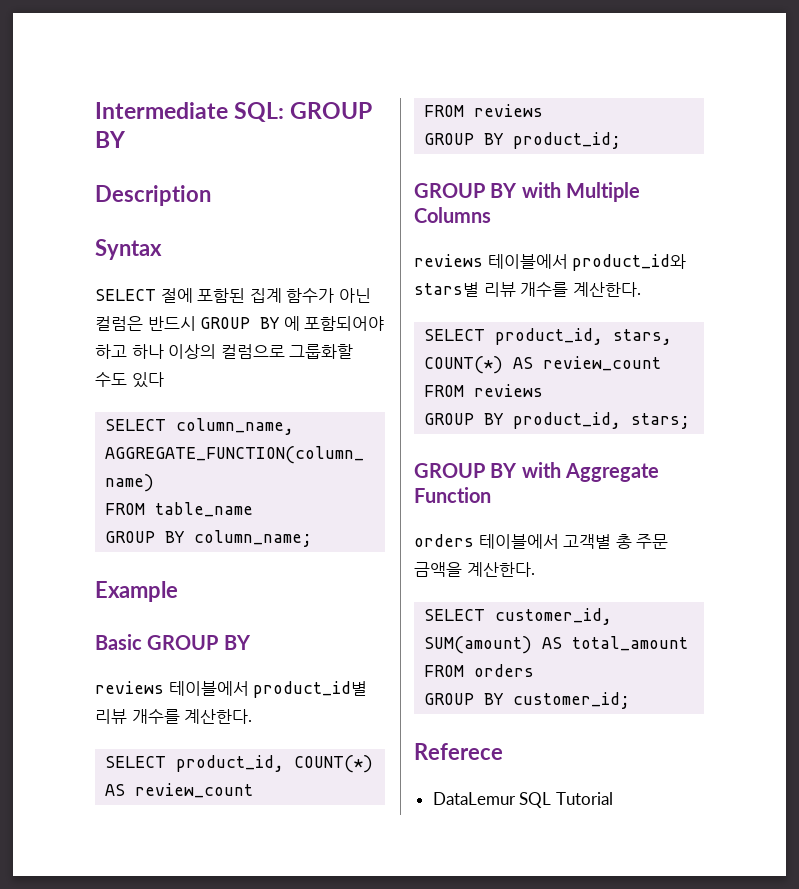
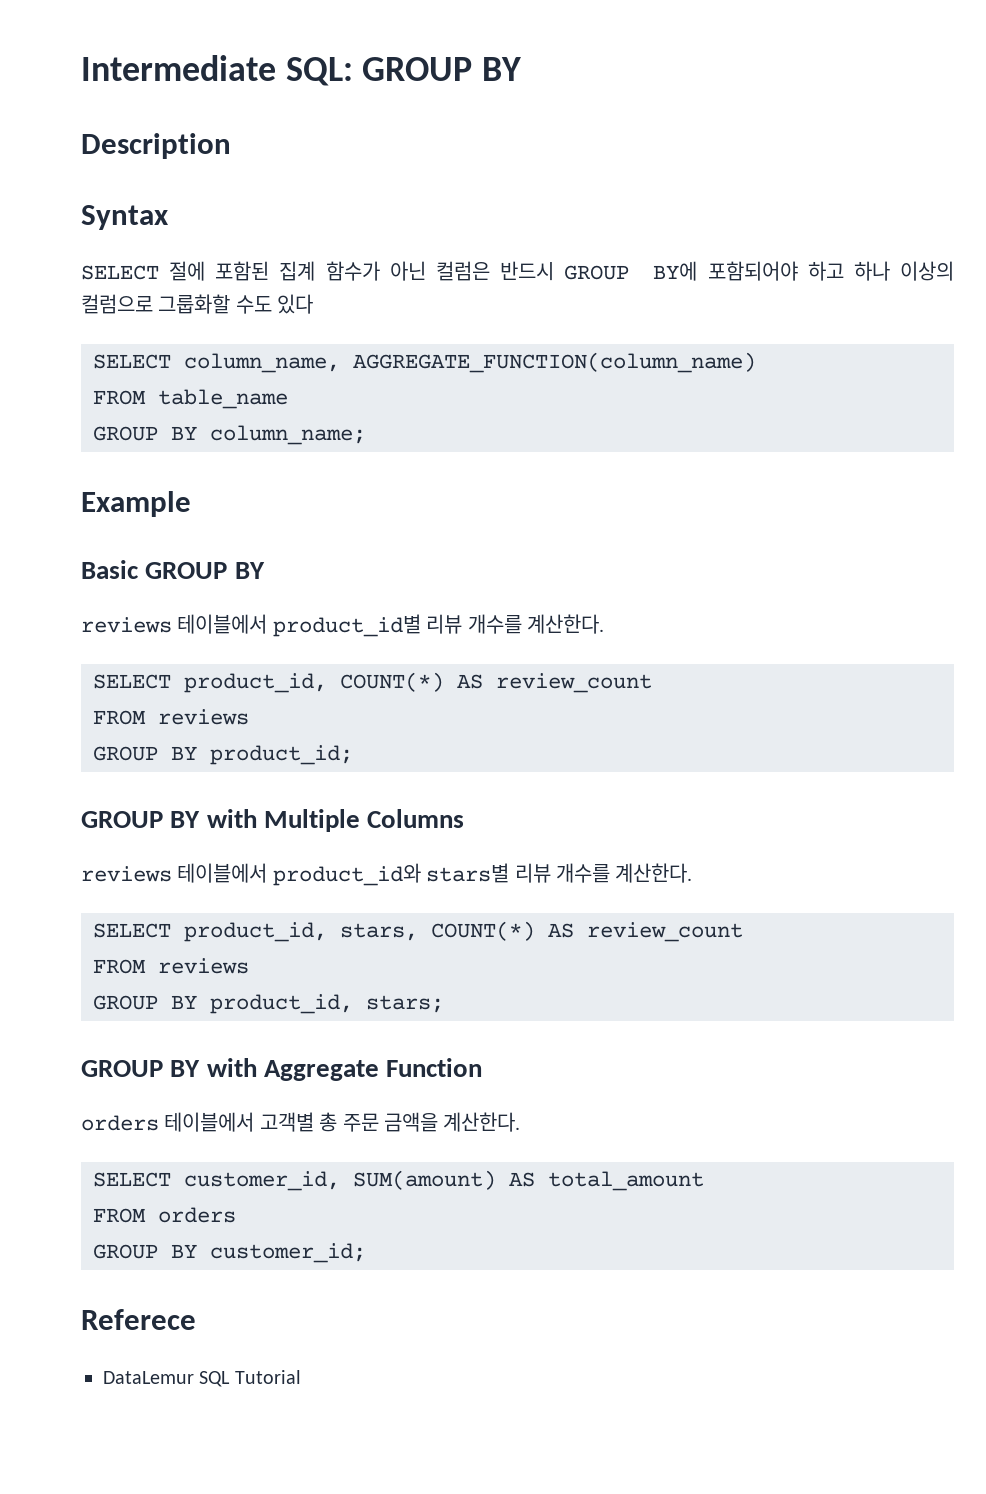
- SELECT 절에 포함된 집계 함수가 아닌 컬럼은 반드시 GROUP BY 에 포함되어야 하고 하나 이상의 컬럼으로 그룹화할 수도 있다
+ SELECT 절에 포함된 집계 함수가 아닌 컬럼은 반드시 GROUP BY에 포함되어야 하고 하나 이상의 컬럼으로 그룹화할 수도 있다

